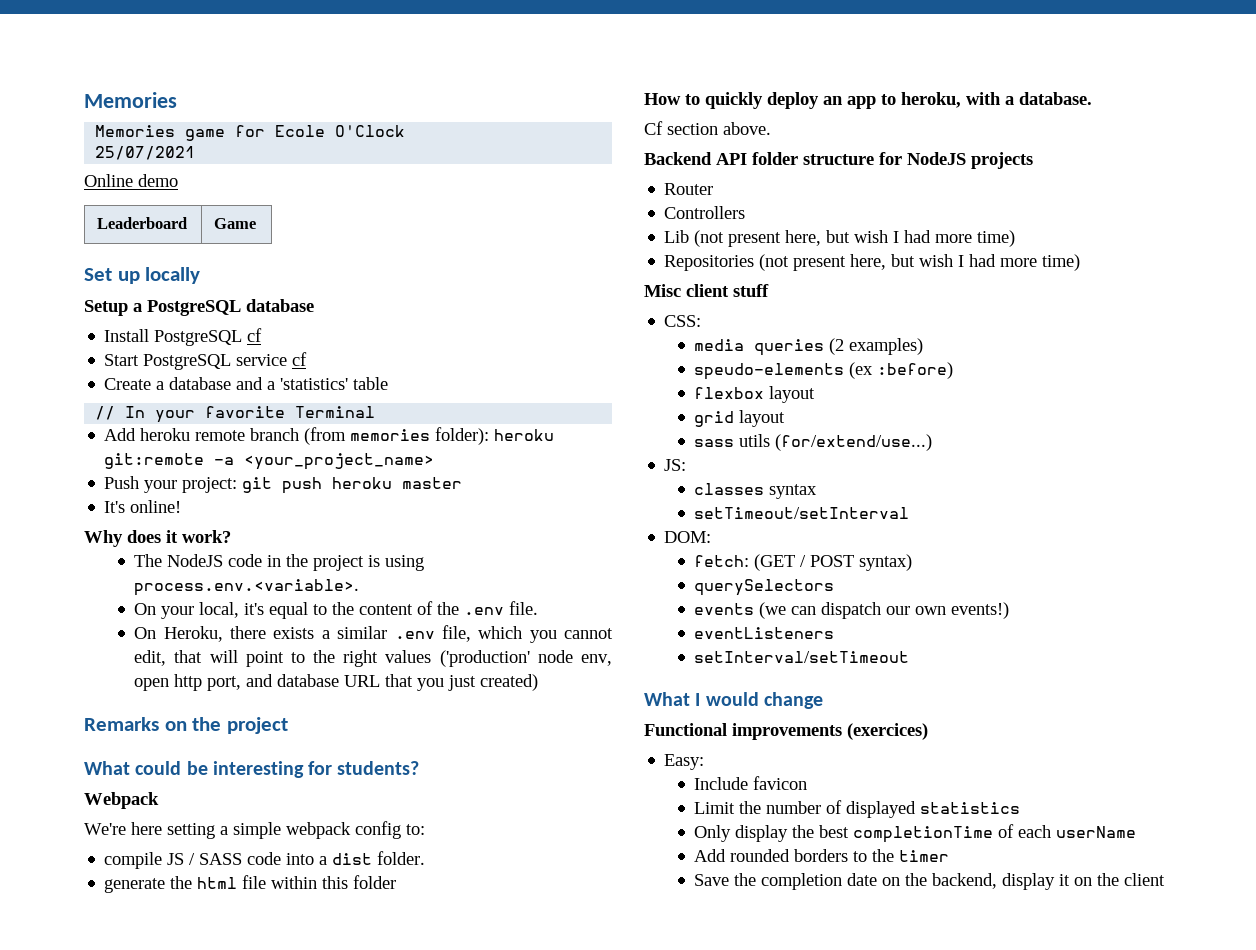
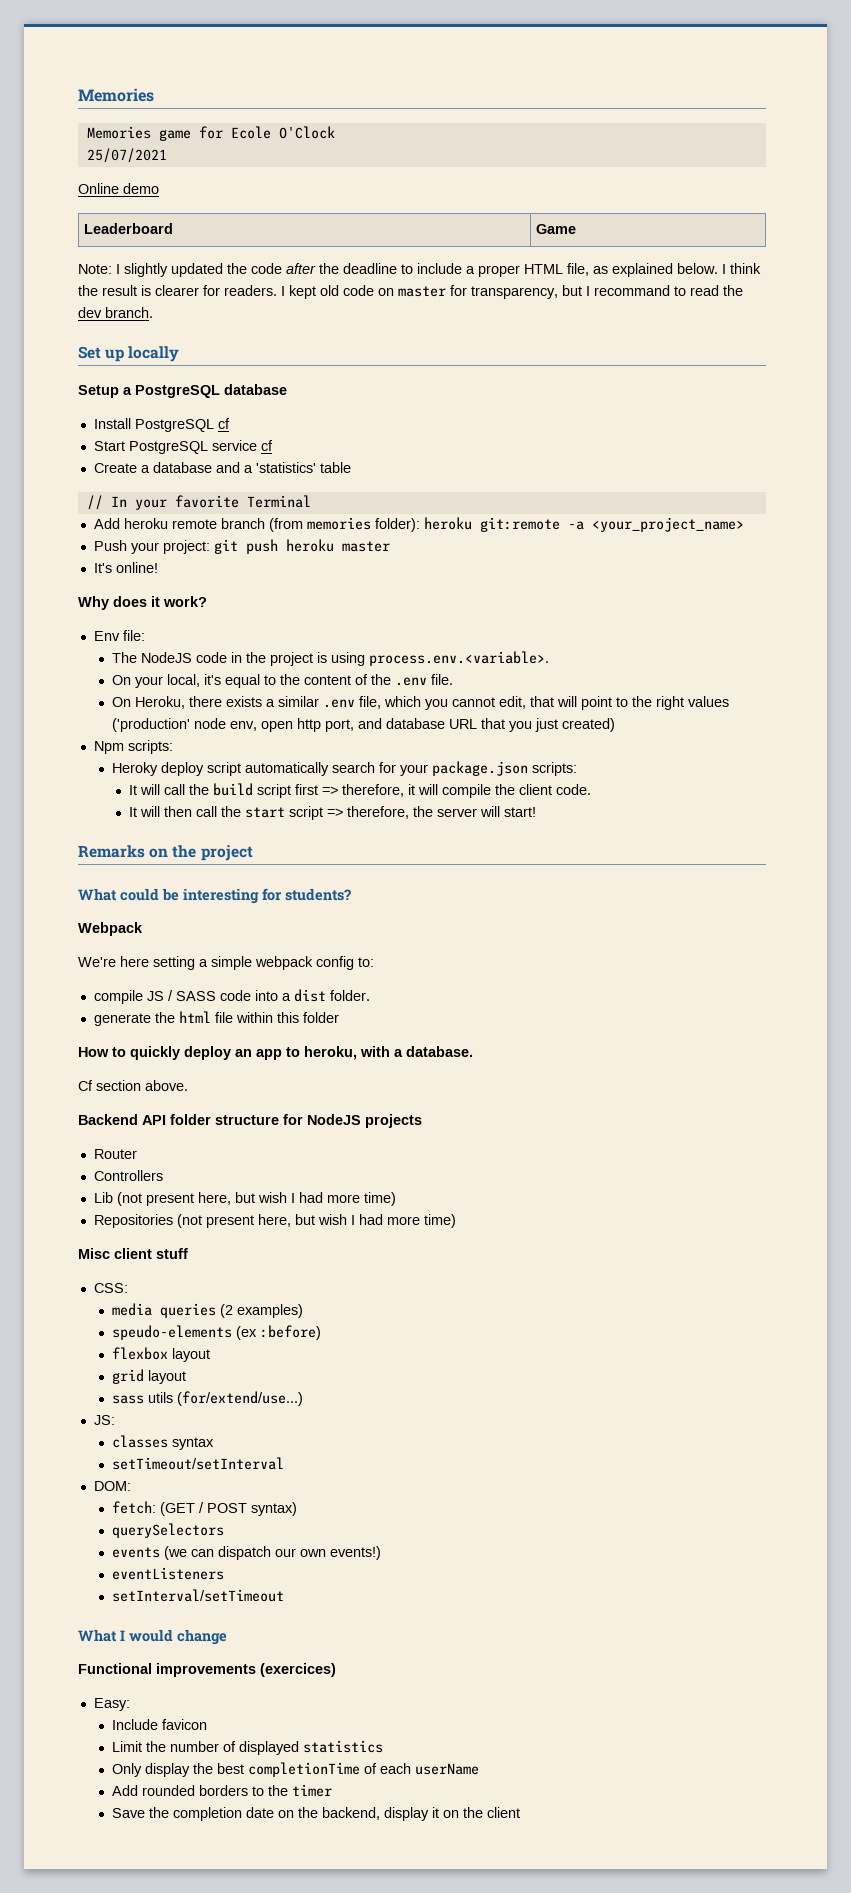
+ Note: I slightly updated the code after the deadline to include a proper HTML file, as explained below. I think the result is clearer for readers. I kept old code on master for transparency, but I recommand to read the dev branch.
+ Env file:
+ Npm scripts:
+ Heroky deploy script automatically search for your package.json scripts:
+ It will call the build script first => therefore, it will compile the client code.
+ It will then call the start script => therefore, the server will start!

